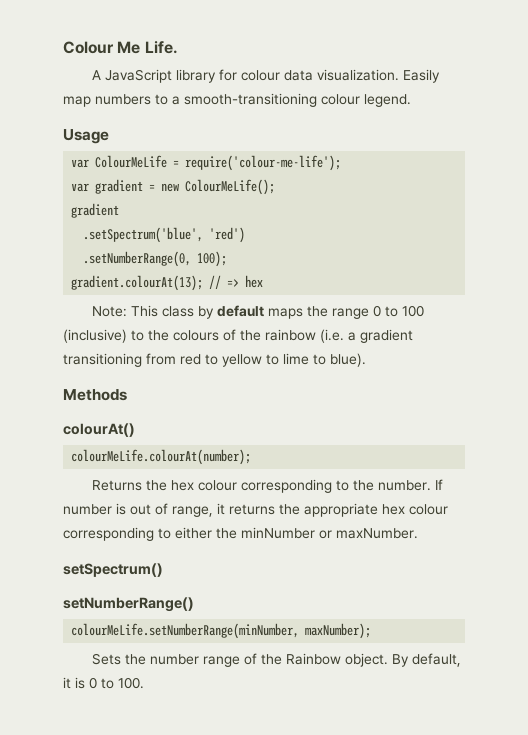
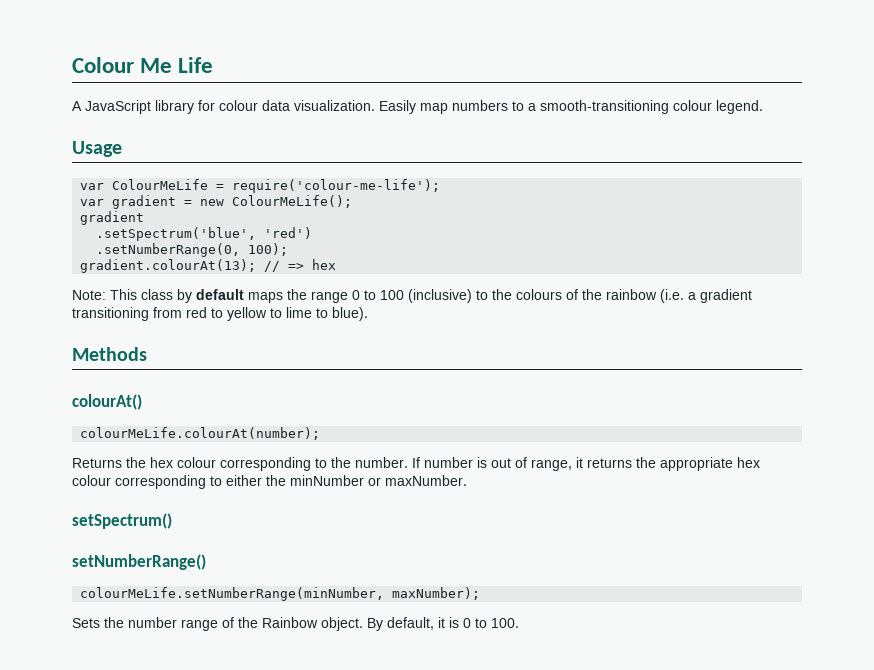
- Colour Me Life.
+ Colour Me Life

